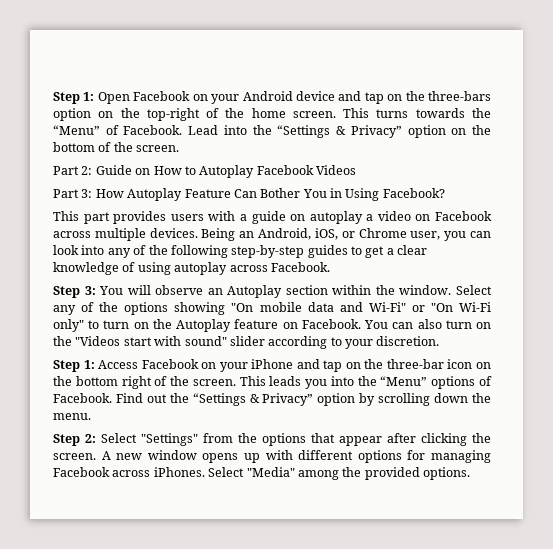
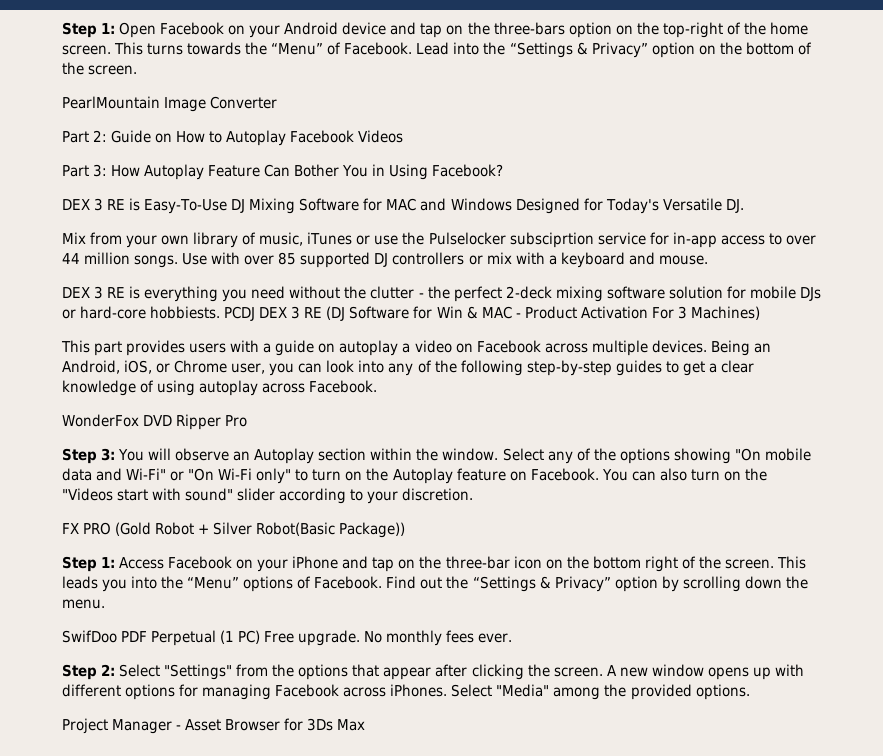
+ PearlMountain Image Converter
+ DEX 3 RE is Easy-To-Use DJ Mixing Software for MAC and Windows Designed for Today's Versatile DJ.
+ Mix from your own library of music, iTunes or use the Pulselocker subsciprtion service for in-app access to over 44 million songs. Use with over 85 supported DJ controllers or mix with a keyboard and mouse.
+ DEX 3 RE is everything you need without the clutter - the perfect 2-deck mixing software solution for mobile DJs or hard-core hobbiests. PCDJ DEX 3 RE (DJ Software for Win & MAC - Product Activation For 3 Machines)
+ WonderFox DVD Ripper Pro
+ FX PRO (Gold Robot + Silver Robot(Basic Package))
+ SwifDoo PDF Perpetual (1 PC) Free upgrade. No monthly fees ever.
+ Project Manager - Asset Browser for 3Ds Max

